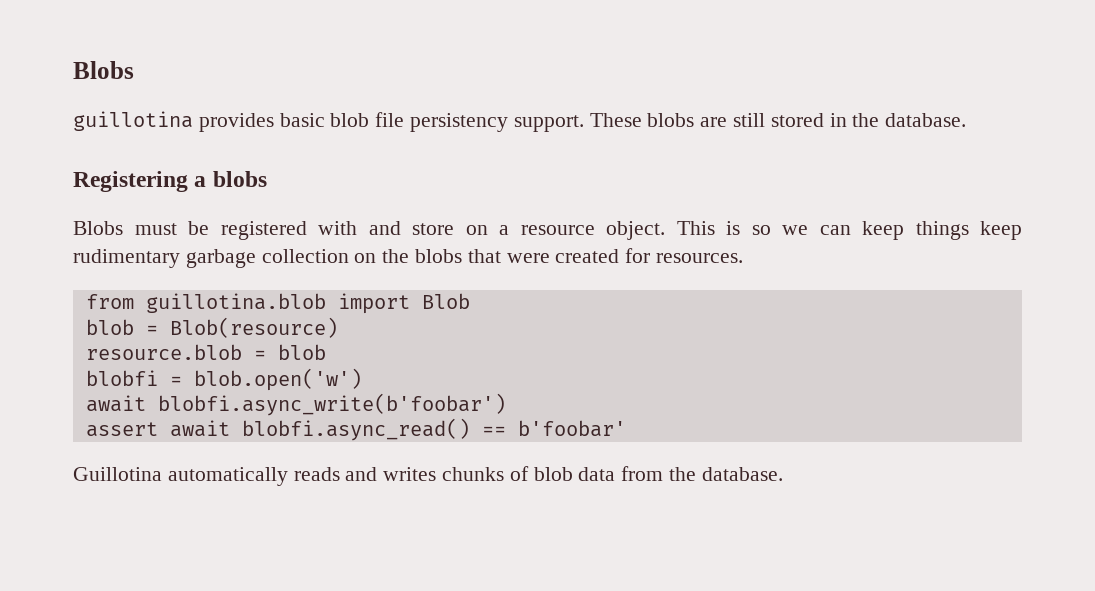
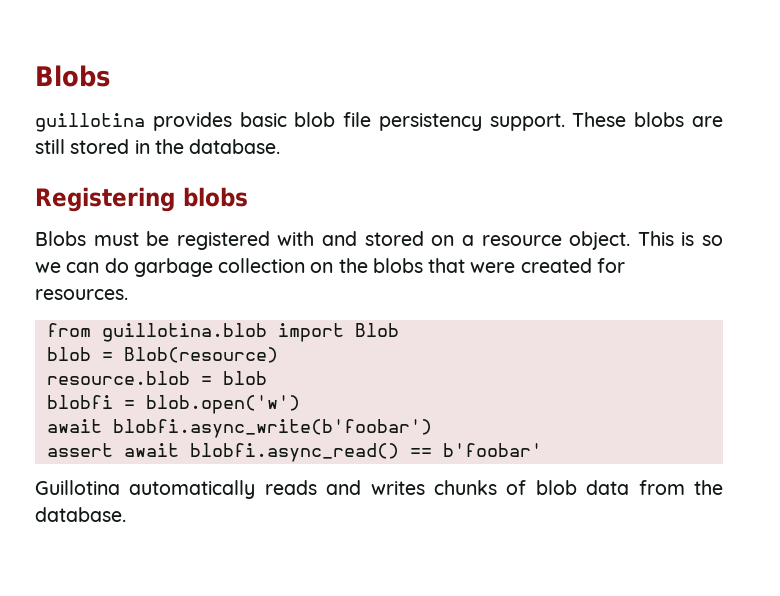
- Registering a blobs
+ Registering blobs
- Blobs must be registered with and store on a resource object.
+ Blobs must be registered with and stored on a resource object.
- This is so we can keep things keep rudimentary garbage collection on the blobs that were created for resources.
+ This is so we can do garbage collection on the blobs that were created for resources.

